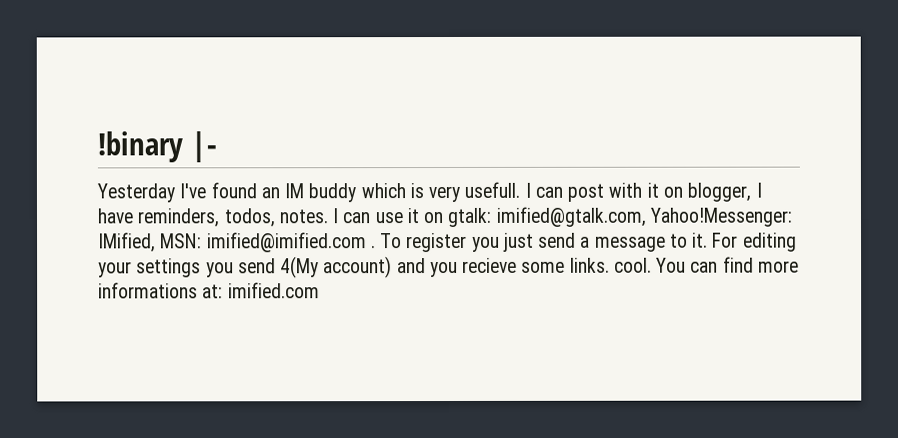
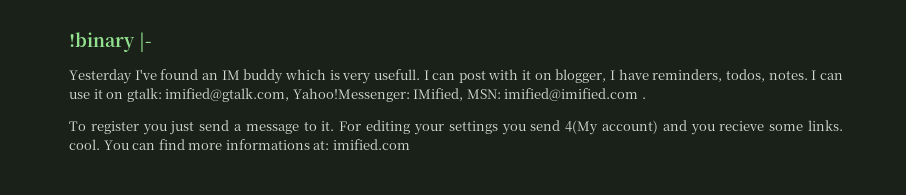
- I can use it on gtalk: imified@gtalk.com, Yahoo!Messenger: IMified, MSN: imified@imified.com . To register you just send a message to it.
+ I can use it on gtalk: imified@gtalk.com, Yahoo!Messenger: IMified, MSN: imified@imified.com .
+ To register you just send a message to it.

